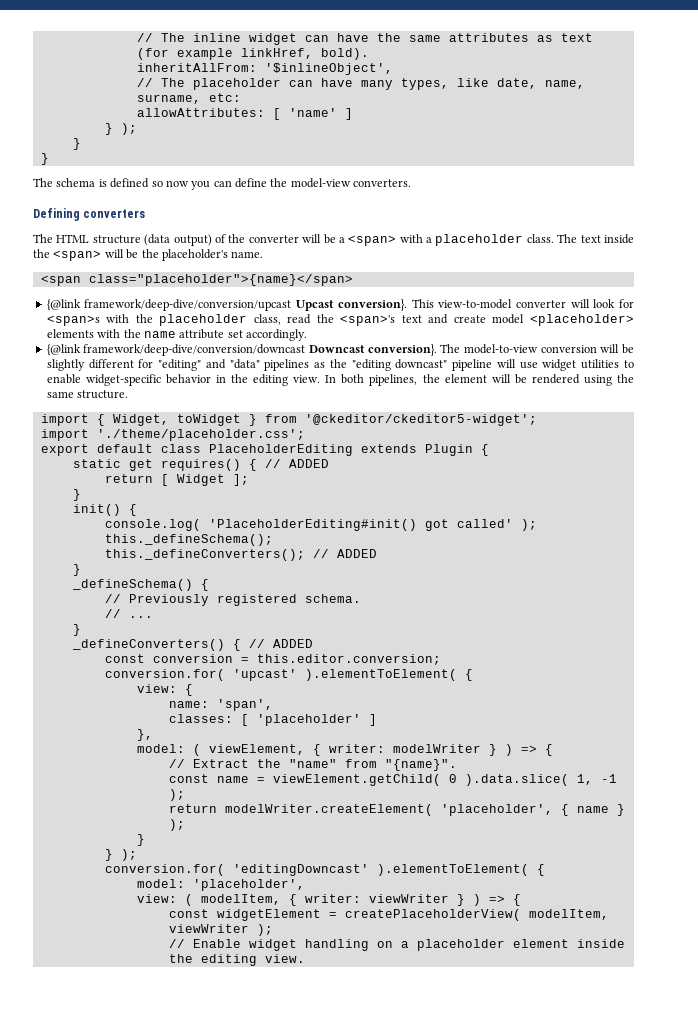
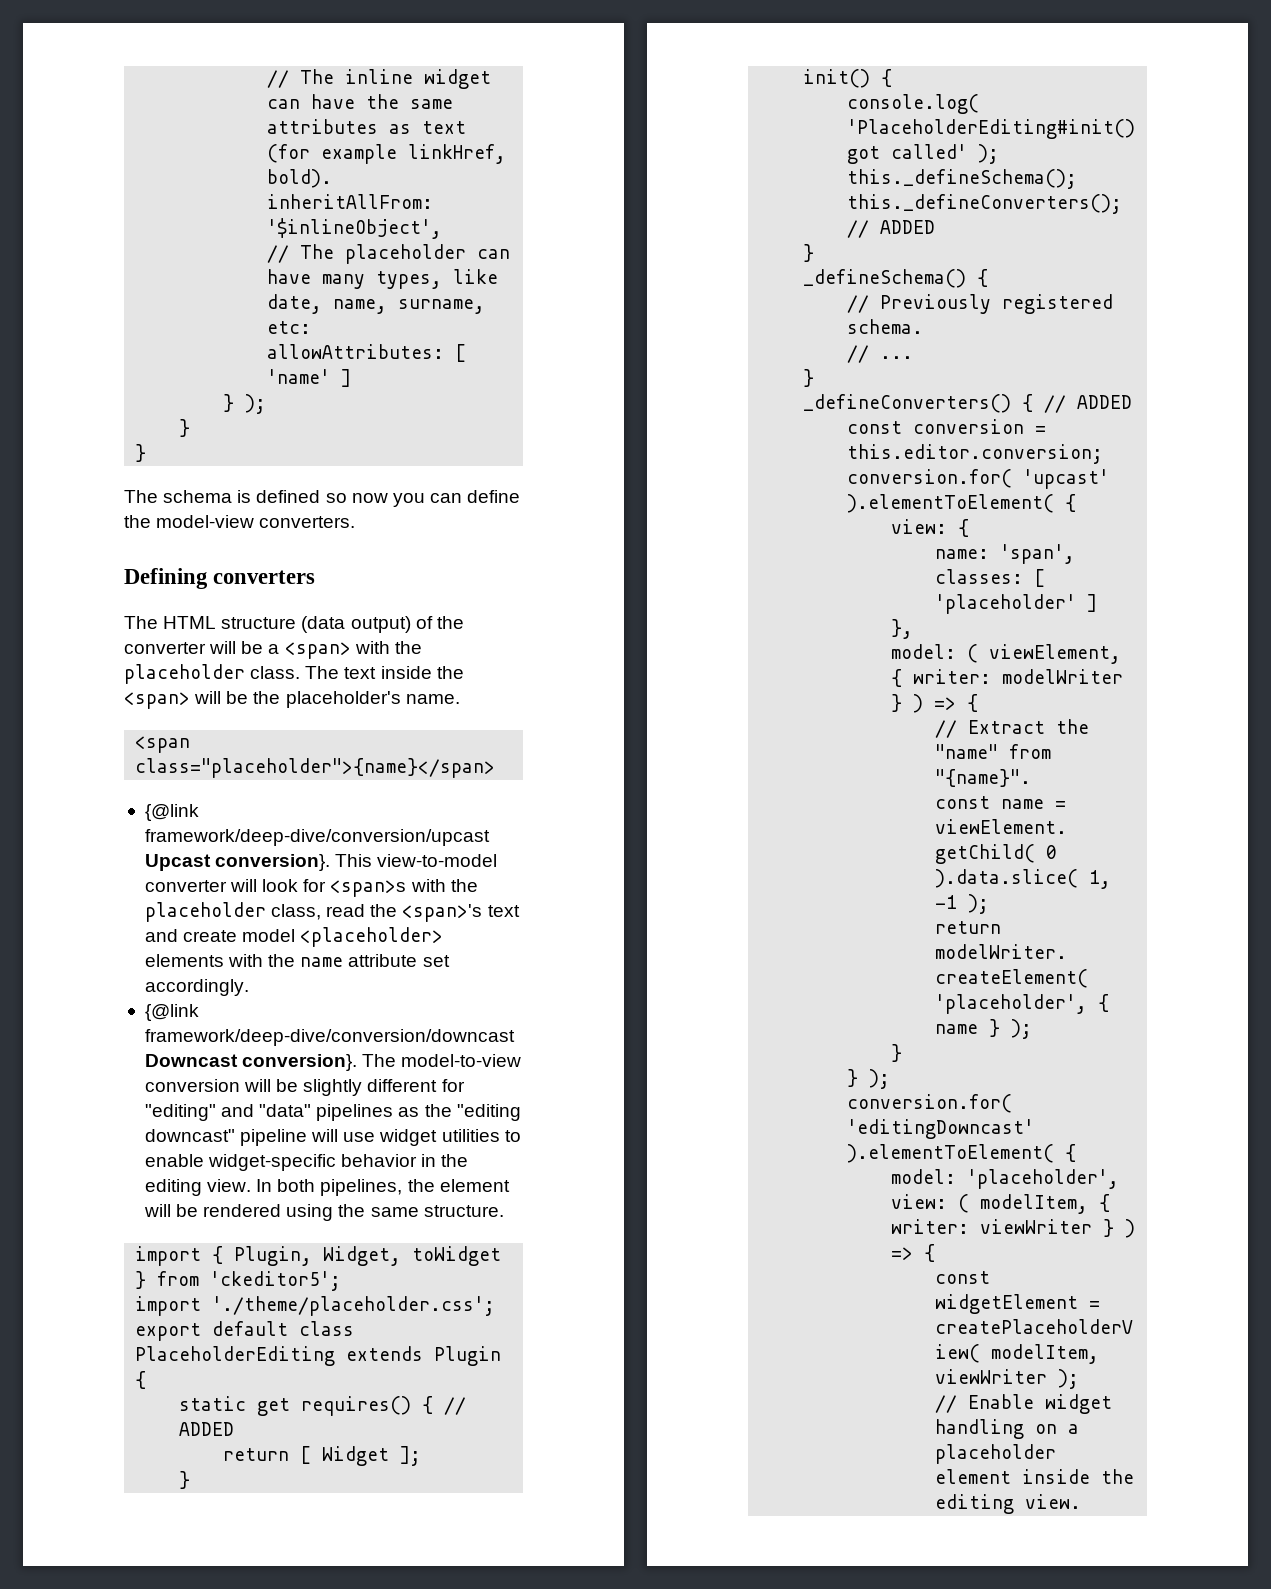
- The HTML structure (data output) of the converter will be a <span> with a placeholder class.
+ The HTML structure (data output) of the converter will be a <span> with the placeholder class.
- import { Widget, toWidget } from '@ckeditor/ckeditor5-widget';
+ import { Plugin, Widget, toWidget } from 'ckeditor5';

